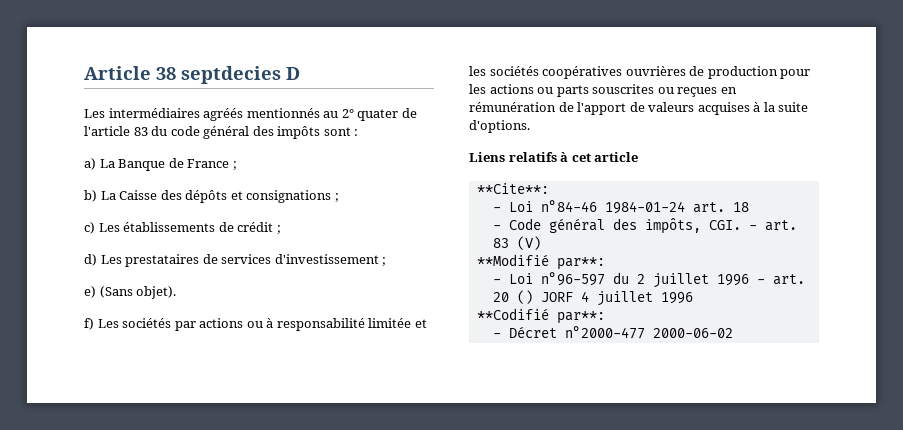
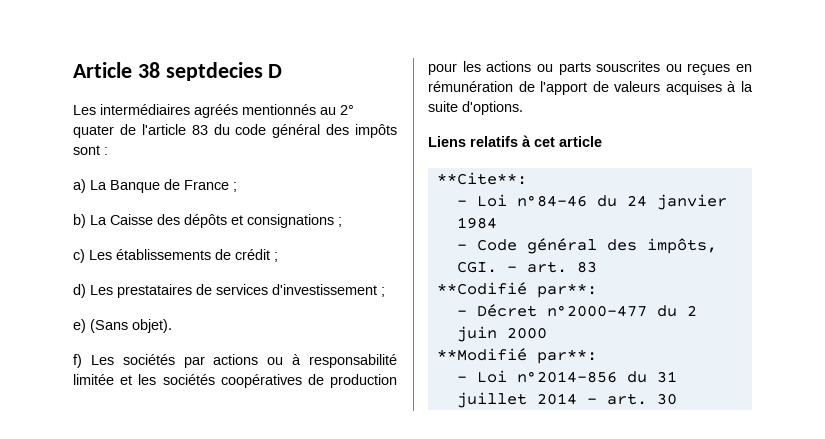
- f) Les sociétés par actions ou à responsabilité limitée et les sociétés coopératives ouvrières de production pour les actions ou parts souscrites ou reçues en rémunération de l'apport de valeurs acquises à la suite d'options.
+ f) Les sociétés par actions ou à responsabilité limitée et les sociétés coopératives de production pour les actions ou parts souscrites ou reçues en rémunération de l'apport de valeurs acquises à la suite d'options.
- - Loi n°84-46 1984-01-24 art. 18
+ - Loi n°84-46 du 24 janvier 1984
- - Code général des impôts, CGI. - art. 83 (V)
- **Modifié par**:
- - Loi n°96-597 du 2 juillet 1996 - art. 20 () JORF 4 juillet 1996
+ - Code général des impôts, CGI. - art. 83
- - Décret n°2000-477 2000-06-02
+ - Décret n°2000-477 du 2 juin 2000
+ **Modifié par**:
+ - Loi n°2014-856 du 31 juillet 2014 - art. 30

